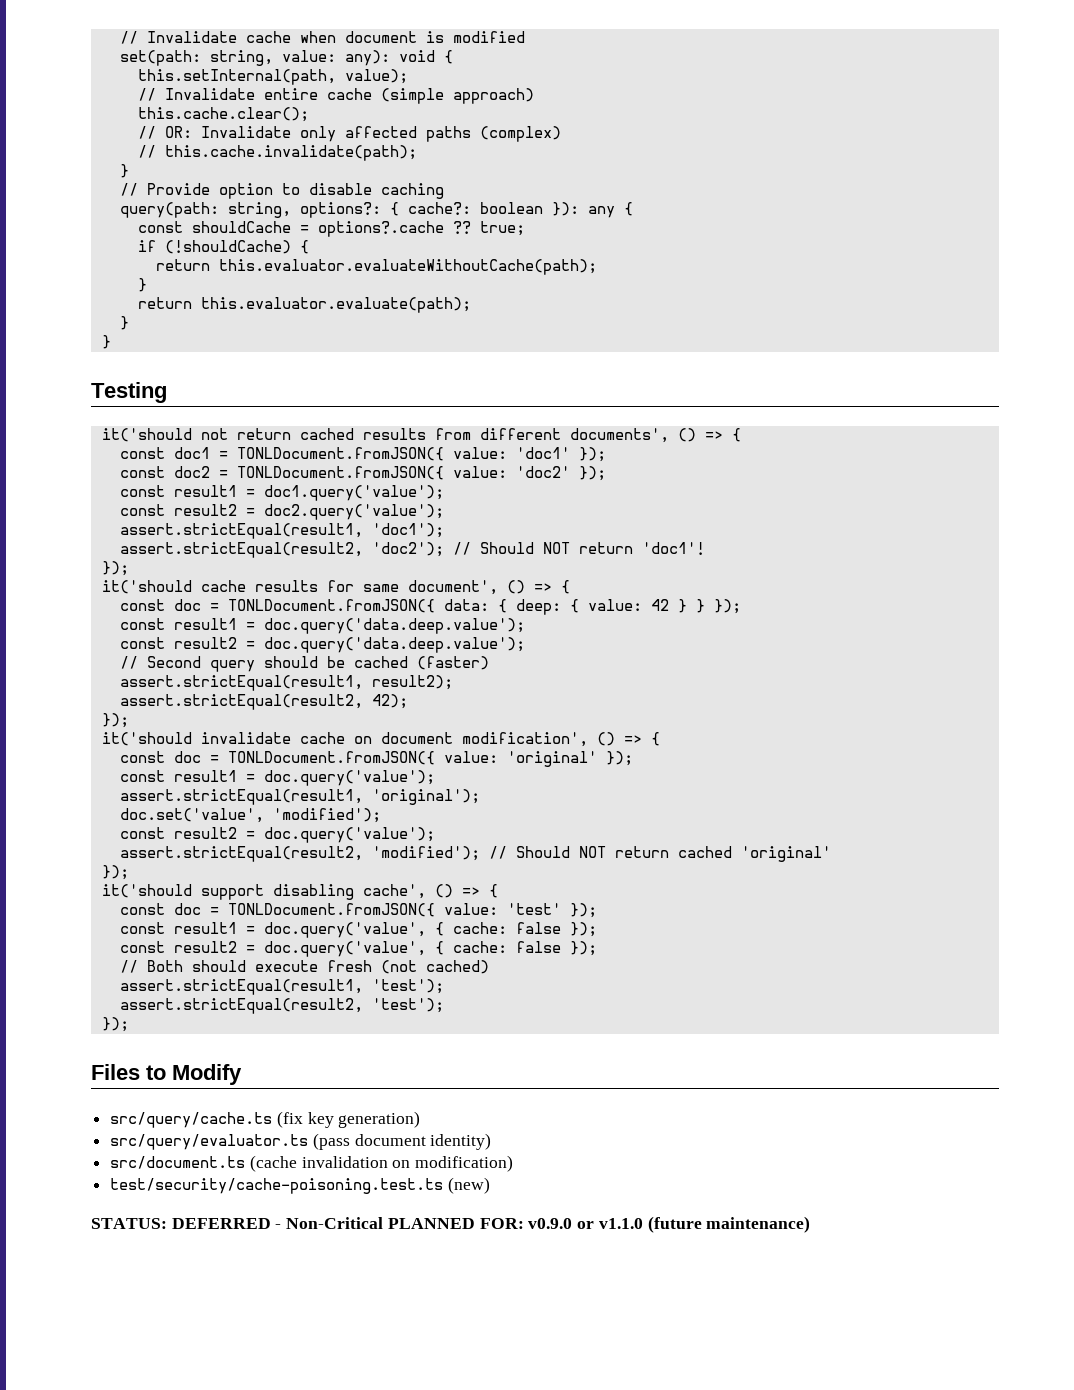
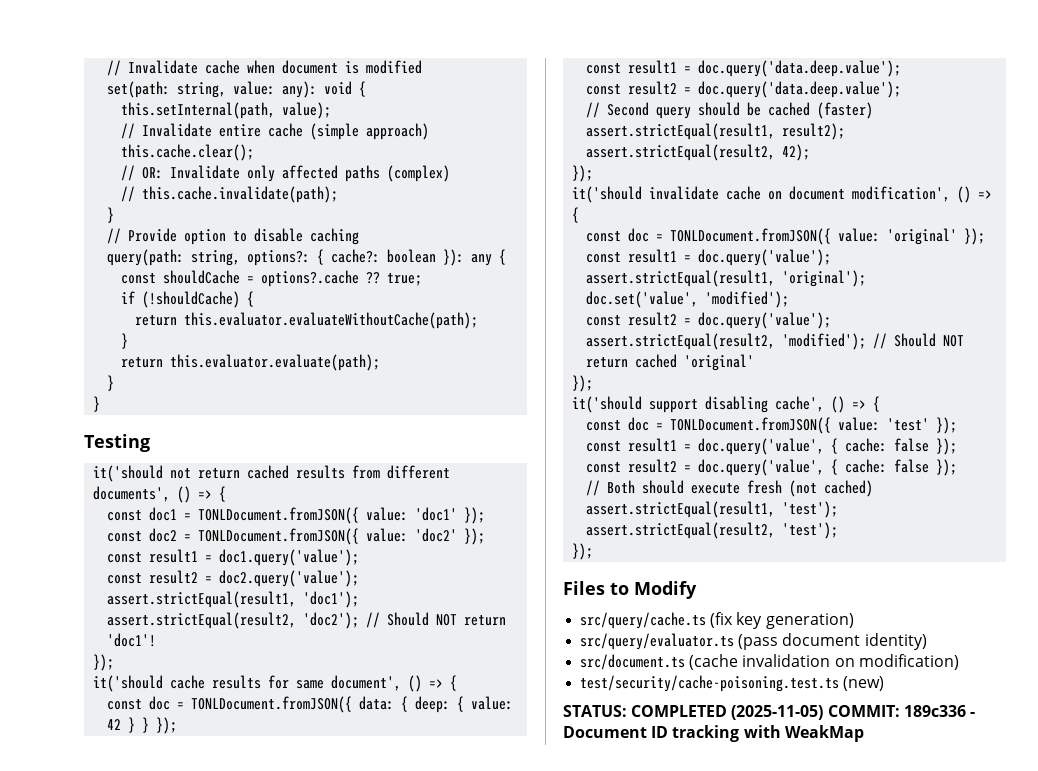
- STATUS: DEFERRED - Non-Critical PLANNED FOR: v0.9.0 or v1.1.0 (future maintenance)
+ STATUS: COMPLETED (2025-11-05) COMMIT: 189c336 - Document ID tracking with WeakMap

